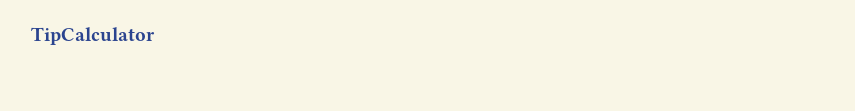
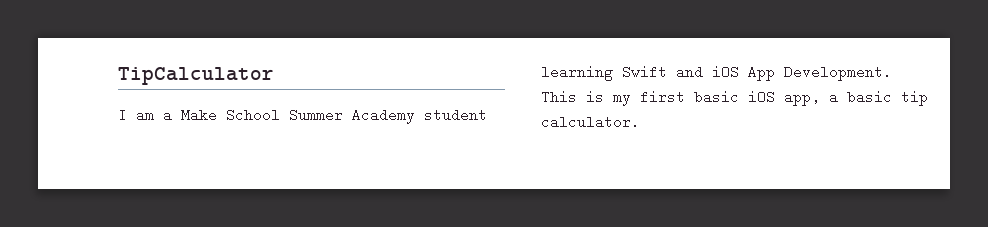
+ I am a Make School Summer Academy student learning Swift and iOS App Development. This is my first basic iOS app, a basic tip calculator.

